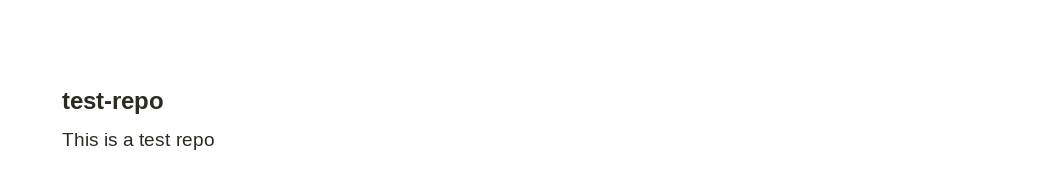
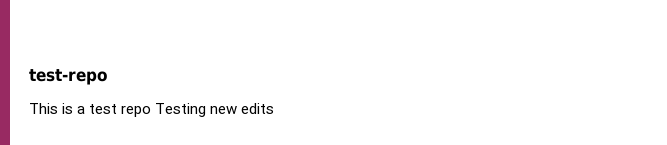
- This is a test repo
+ This is a test repo Testing new edits

